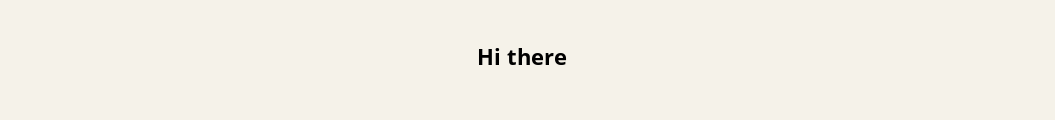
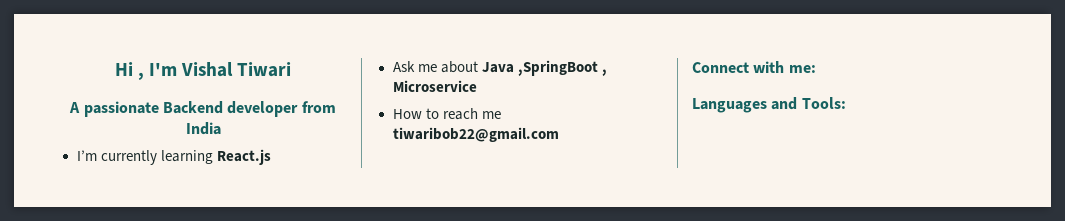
- Hi there
+ Hi , I'm Vishal Tiwari
+ A passionate Backend developer from India
+ I’m currently learning React.js
+ Ask me about Java ,SpringBoot , Microservice
+ How to reach me tiwaribob22@gmail.com
+ Connect with me:
+ Languages and Tools:

